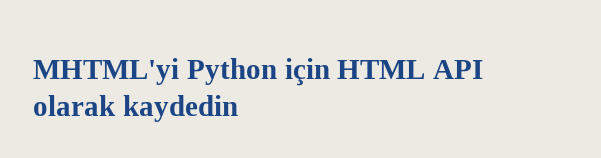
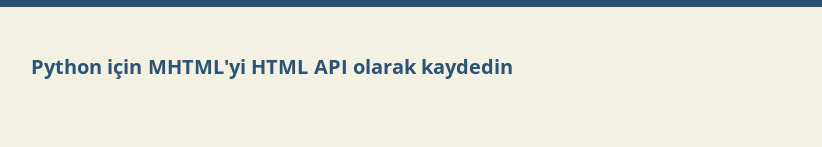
- MHTML'yi Python için HTML API olarak kaydedin
+ Python için MHTML'yi HTML API olarak kaydedin

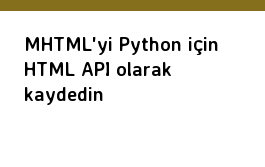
- Python için MHTML'yi HTML API olarak kaydedin
+ MHTML'yi Python için HTML API olarak kaydedin

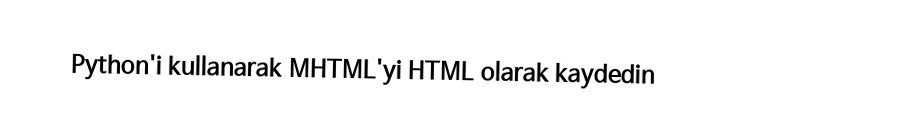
- MHTML'yi Python için HTML API olarak kaydedin
+ Python'i kullanarak MHTML'yi HTML olarak kaydedin

